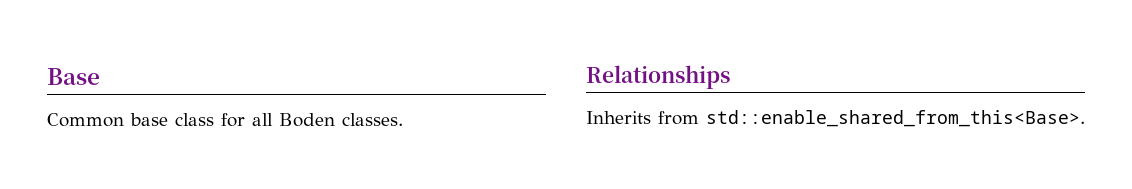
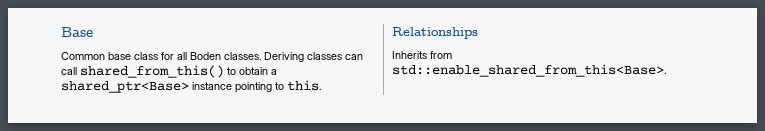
+ Deriving classes can call shared_from_this() to obtain a shared_ptr<Base> instance pointing to this.

